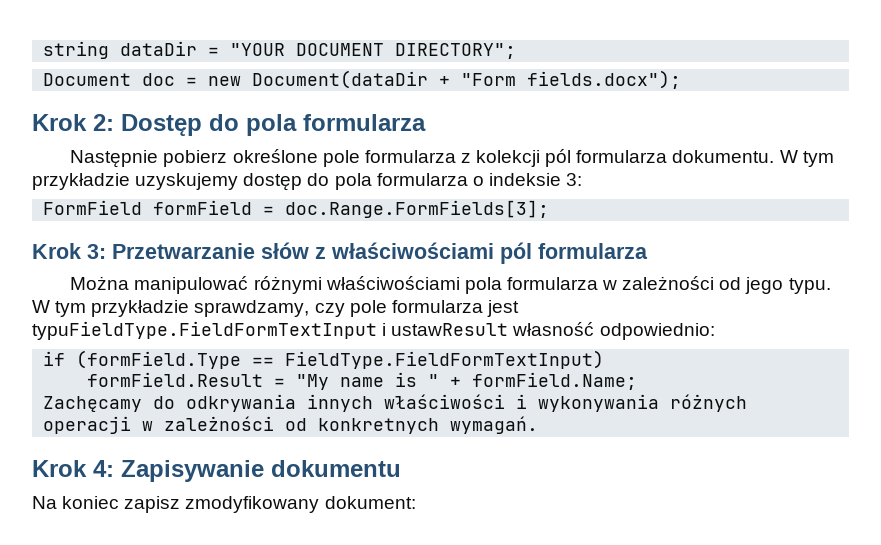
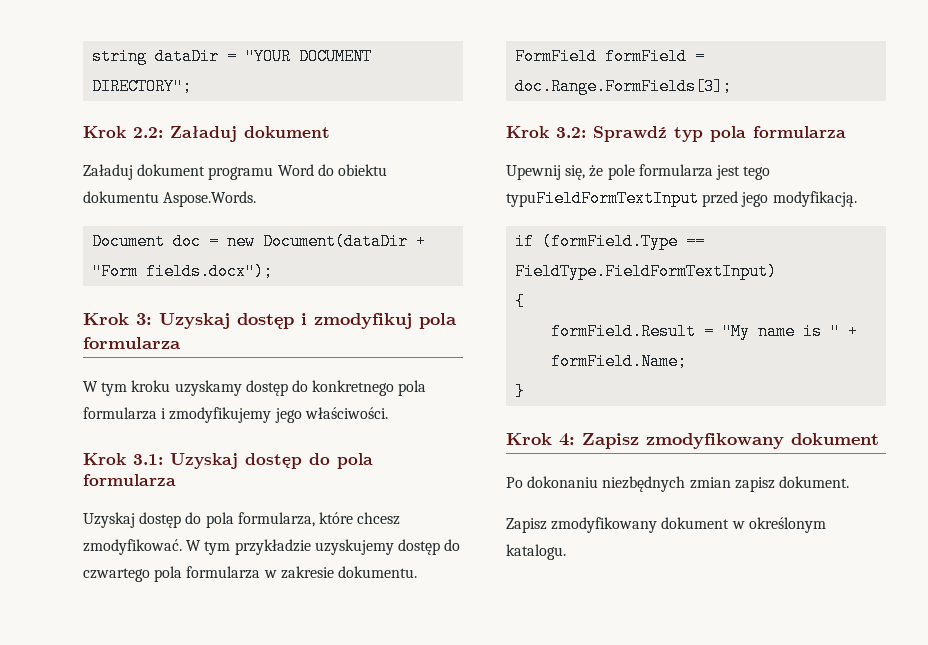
+ Krok 2.2: Załaduj dokument
+ Załaduj dokument programu Word do obiektu dokumentu Aspose.Words.
- Krok 2: Dostęp do pola formularza
- Następnie pobierz określone pole formularza z kolekcji pól formularza dokumentu.
+ Krok 3: Uzyskaj dostęp i zmodyfikuj pola formularza
+ W tym kroku uzyskamy dostęp do konkretnego pola formularza i zmodyfikujemy jego właściwości.
+ Krok 3.1: Uzyskaj dostęp do pola formularza
+ Uzyskaj dostęp do pola formularza, które chcesz zmodyfikować.
- W tym przykładzie uzyskujemy dostęp do pola formularza o indeksie 3:
+ W tym przykładzie uzyskujemy dostęp do czwartego pola formularza w zakresie dokumentu.
- Krok 3: Przetwarzanie słów z właściwościami pól formularza
- Można manipulować różnymi właściwościami pola formularza w zależności od jego typu. W tym przykładzie sprawdzamy, czy pole formularza jest typuFieldType.FieldFormTextInput i ustawResult własność odpowiednio:
+ Krok 3.2: Sprawdź typ pola formularza
+ Upewnij się, że pole formularza jest tego typuFieldFormTextInput przed jego modyfikacją.
+ {
- Zachęcamy do odkrywania innych właściwości i wykonywania różnych operacji w zależności od konkretnych wymagań.
- Krok 4: Zapisywanie dokumentu
- Na koniec zapisz zmodyfikowany dokument:
+ }
+ Krok 4: Zapisz zmodyfikowany dokument
+ Po dokonaniu niezbędnych zmian zapisz dokument.
+ Zapisz zmodyfikowany dokument w określonym katalogu.

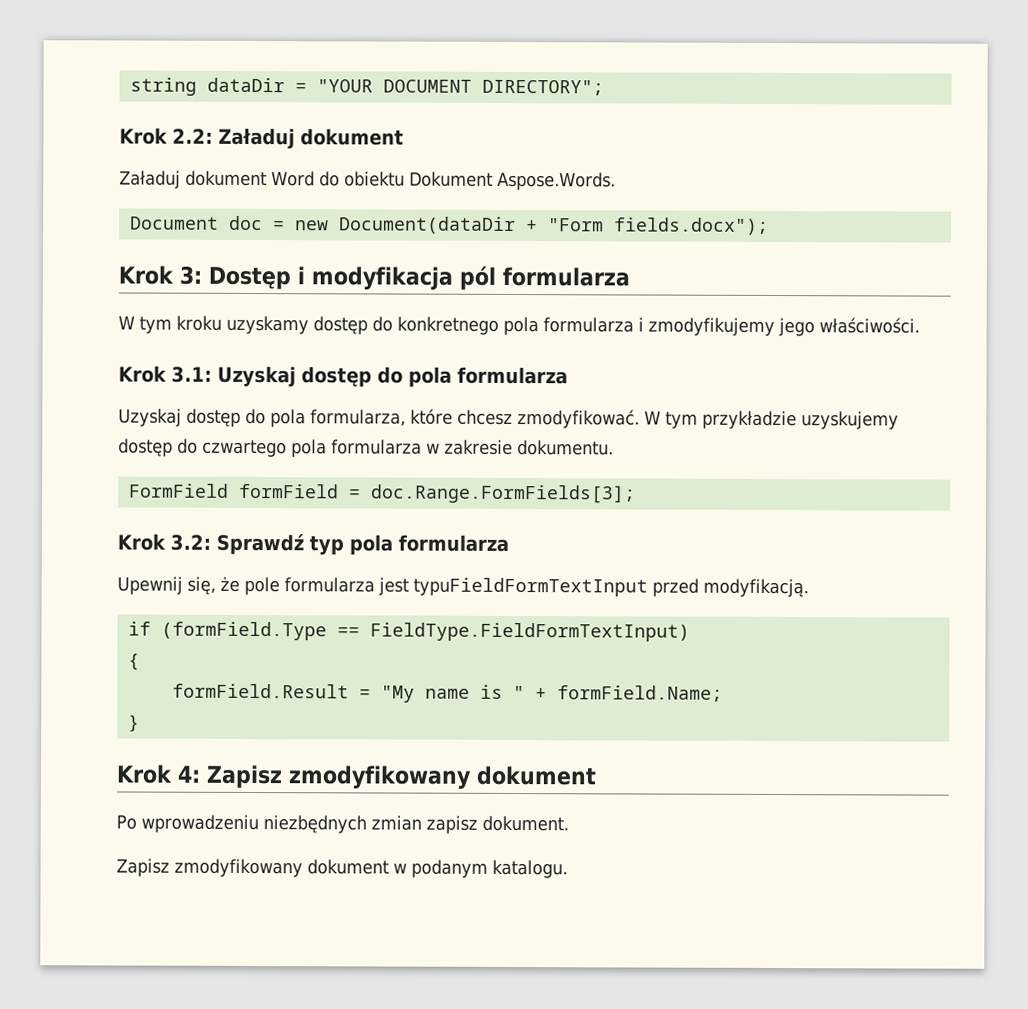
- Załaduj dokument programu Word do obiektu dokumentu Aspose.Words.
+ Załaduj dokument Word do obiektu Dokument Aspose.Words.
- Krok 3: Uzyskaj dostęp i zmodyfikuj pola formularza
+ Krok 3: Dostęp i modyfikacja pól formularza
- Upewnij się, że pole formularza jest tego typuFieldFormTextInput przed jego modyfikacją.
+ Upewnij się, że pole formularza jest typuFieldFormTextInput przed modyfikacją.
- Po dokonaniu niezbędnych zmian zapisz dokument.
+ Po wprowadzeniu niezbędnych zmian zapisz dokument.
- Zapisz zmodyfikowany dokument w określonym katalogu.
+ Zapisz zmodyfikowany dokument w podanym katalogu.

